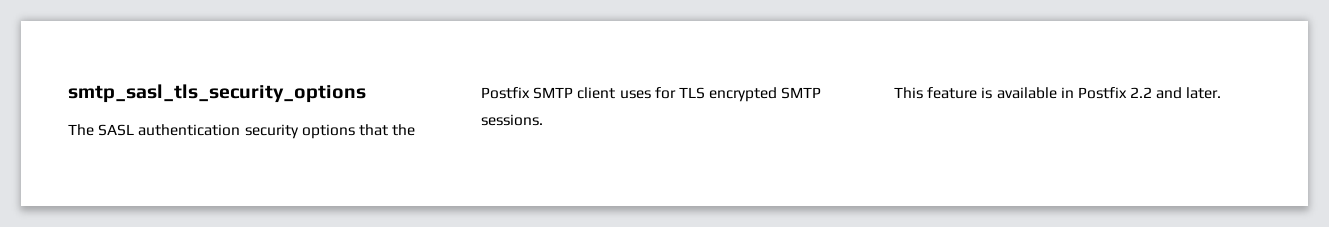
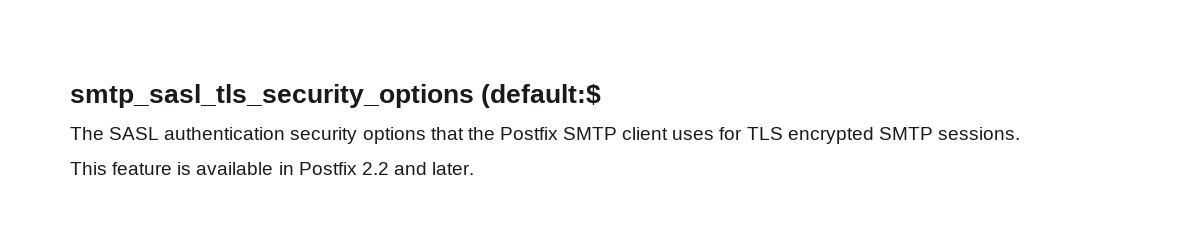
- smtp_sasl_tls_security_options
+ smtp_sasl_tls_security_options (default:$

